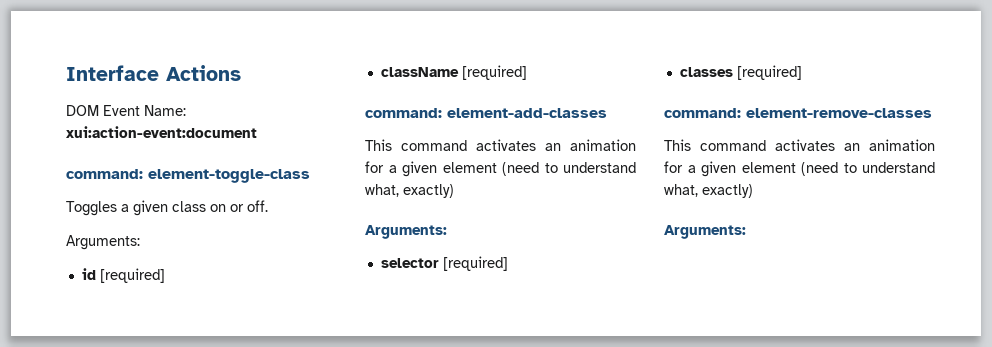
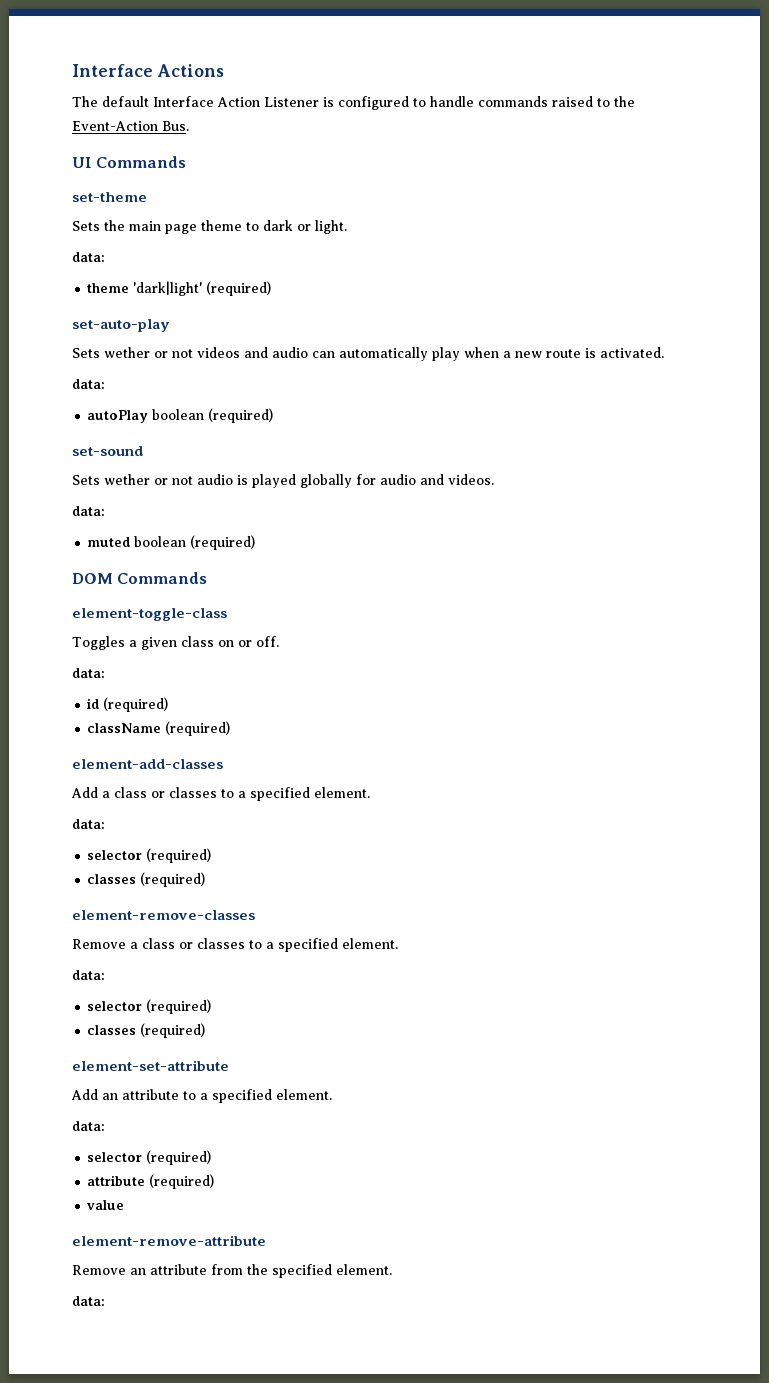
- DOM Event Name: xui:action-event:document
- command: element-toggle-class
+ The default Interface Action Listener is configured to handle commands raised to the Event-Action Bus.
+ UI Commands
+ set-theme
+ Sets the main page theme to dark or light.
+ data:
+ theme 'dark|light' (required)
+ set-auto-play
+ Sets wether or not videos and audio can automatically play when a new route is activated.
+ data:
+ autoPlay boolean (required)
+ set-sound
+ Sets wether or not audio is played globally for audio and videos.
+ data:
+ muted boolean (required)
+ DOM Commands
+ element-toggle-class
  Toggles a given class on or off.
- Arguments:
+ data:
- id [required]
+ id (required)
- className [required]
- command: element-add-classes
- This command activates an animation for a given element (need to understand what, exactly)
- Arguments:
- selector [required]
- classes [required]
- command: element-remove-classes
- This command activates an animation for a given element (need to understand what, exactly)
- Arguments:
+ className (required)
+ element-add-classes
+ Add a class or classes to a specified element.
+ data:
+ selector (required)
+ classes (required)
+ element-remove-classes
+ Remove a class or classes to a specified element.
+ data:
+ selector (required)
+ classes (required)
+ element-set-attribute
+ Add an attribute to a specified element.
+ data:
+ selector (required)
+ attribute (required)
+ value
+ element-remove-attribute
+ Remove an attribute from the specified element.
+ data:

